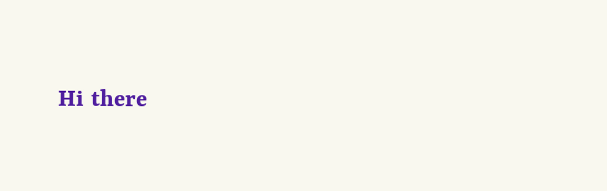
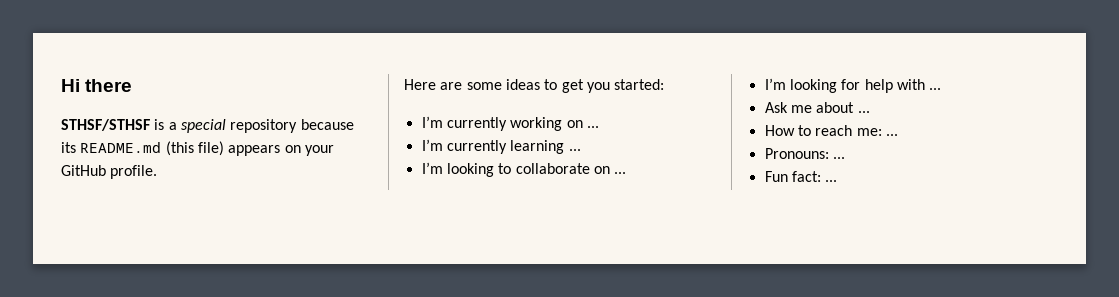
+ STHSF/STHSF is a special repository because its README.md (this file) appears on your GitHub profile.
+ Here are some ideas to get you started:
+ I’m currently working on ...
+ I’m currently learning ...
+ I’m looking to collaborate on ...
+ I’m looking for help with ...
+ Ask me about ...
+ How to reach me: ...
+ Pronouns: ...
+ Fun fact: ...

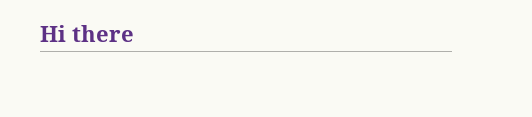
- STHSF/STHSF is a special repository because its README.md (this file) appears on your GitHub profile.
- Here are some ideas to get you started:
- I’m currently working on ...
- I’m currently learning ...
- I’m looking to collaborate on ...
- I’m looking for help with ...
- Ask me about ...
- How to reach me: ...
- Pronouns: ...
- Fun fact: ...

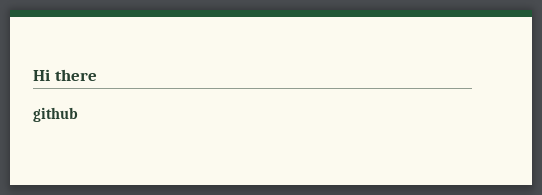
+ github

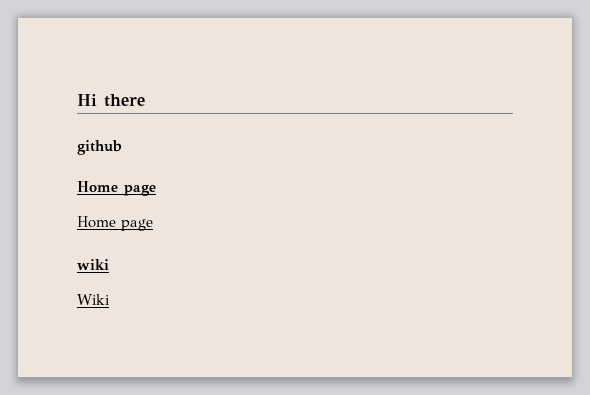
  github
+ Home page
+ Home page
+ wiki
+ Wiki

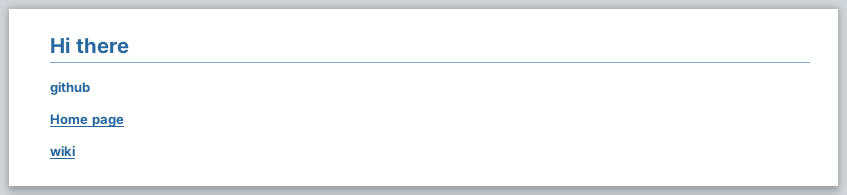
  github
- Home page
- Wiki

